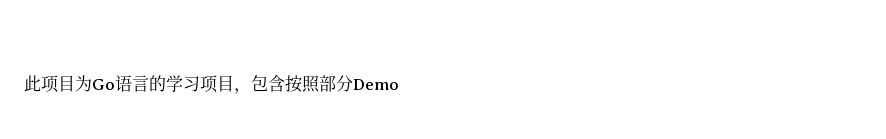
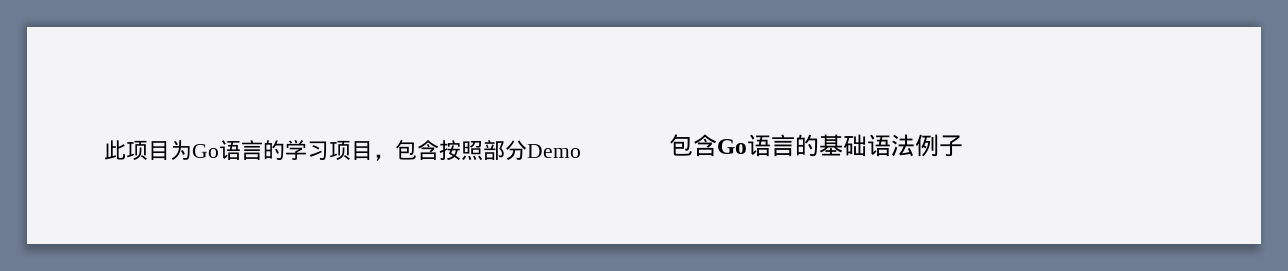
+ 包含Go语言的基础语法例子

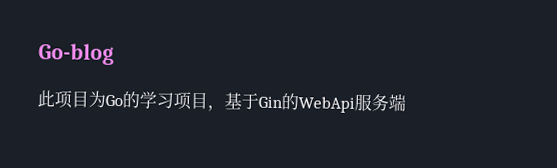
+ Go-blog
- 此项目为Go语言的学习项目，包含按照部分Demo
- 包含Go语言的基础语法例子
+ 此项目为Go的学习项目，基于Gin的WebApi服务端

